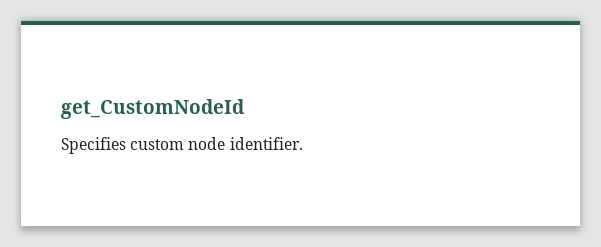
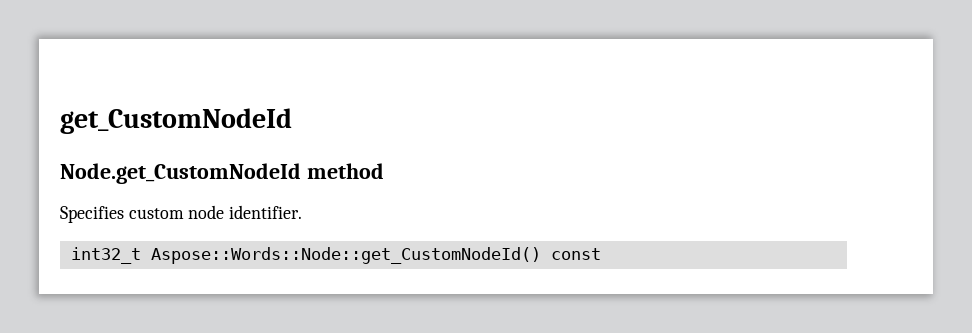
+ Node.get_CustomNodeId method
+ int32_t Aspose::Words::Node::get_CustomNodeId() const

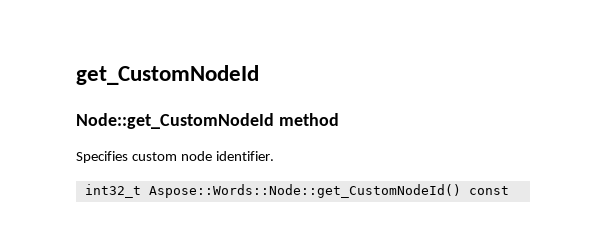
- Node.get_CustomNodeId method
+ Node::get_CustomNodeId method

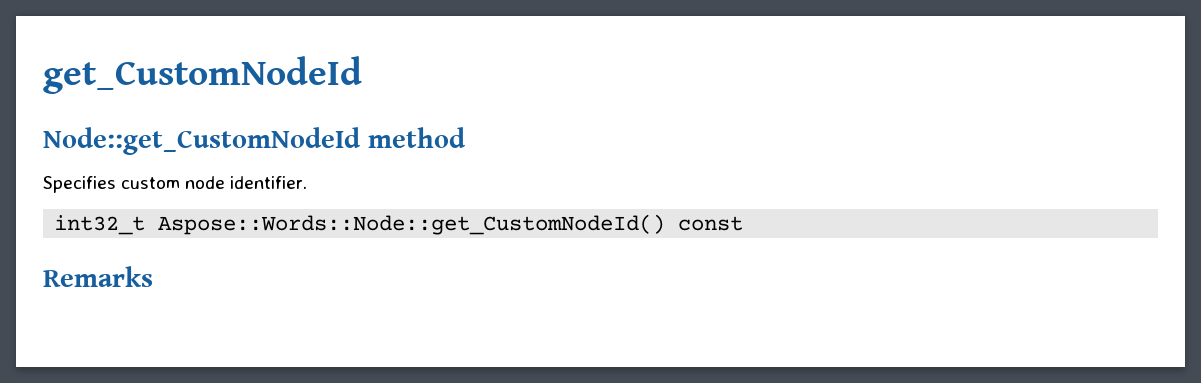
+ Remarks

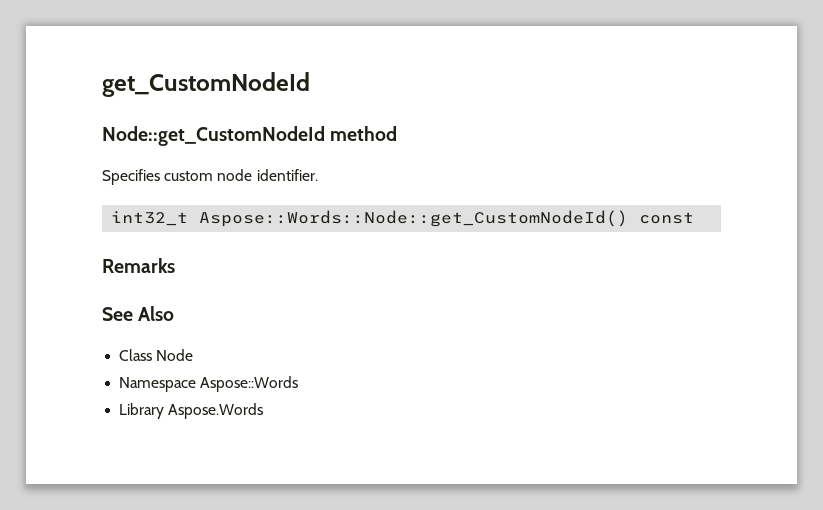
+ See Also
+ Class Node
+ Namespace Aspose::Words
+ Library Aspose.Words

